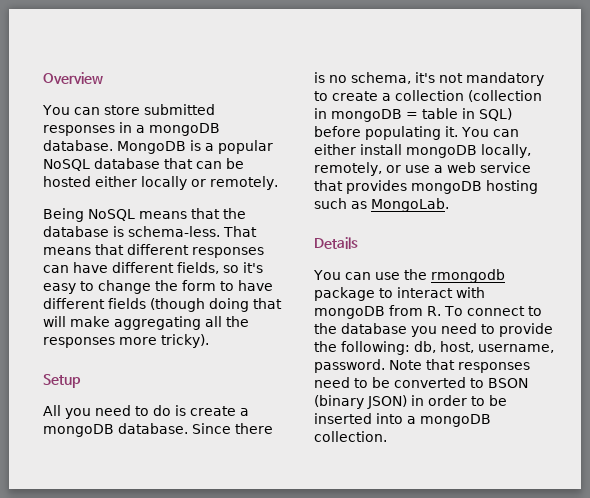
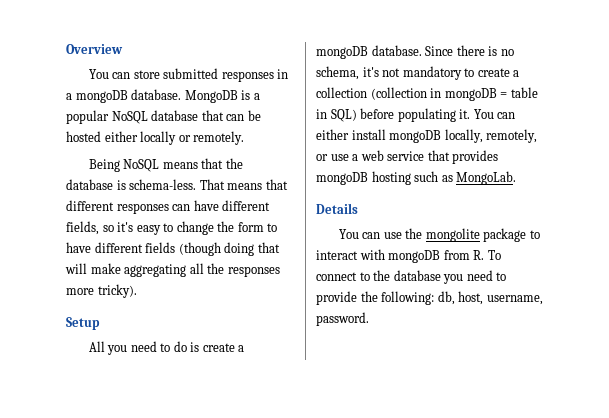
- You can use the rmongodb package to interact with mongoDB from R. To connect to the database you need to provide the following: db, host, username, password. Note that responses need to be converted to BSON (binary JSON) in order to be inserted into a mongoDB collection.
+ You can use the mongolite package to interact with mongoDB from R. To connect to the database you need to provide the following: db, host, username, password.

